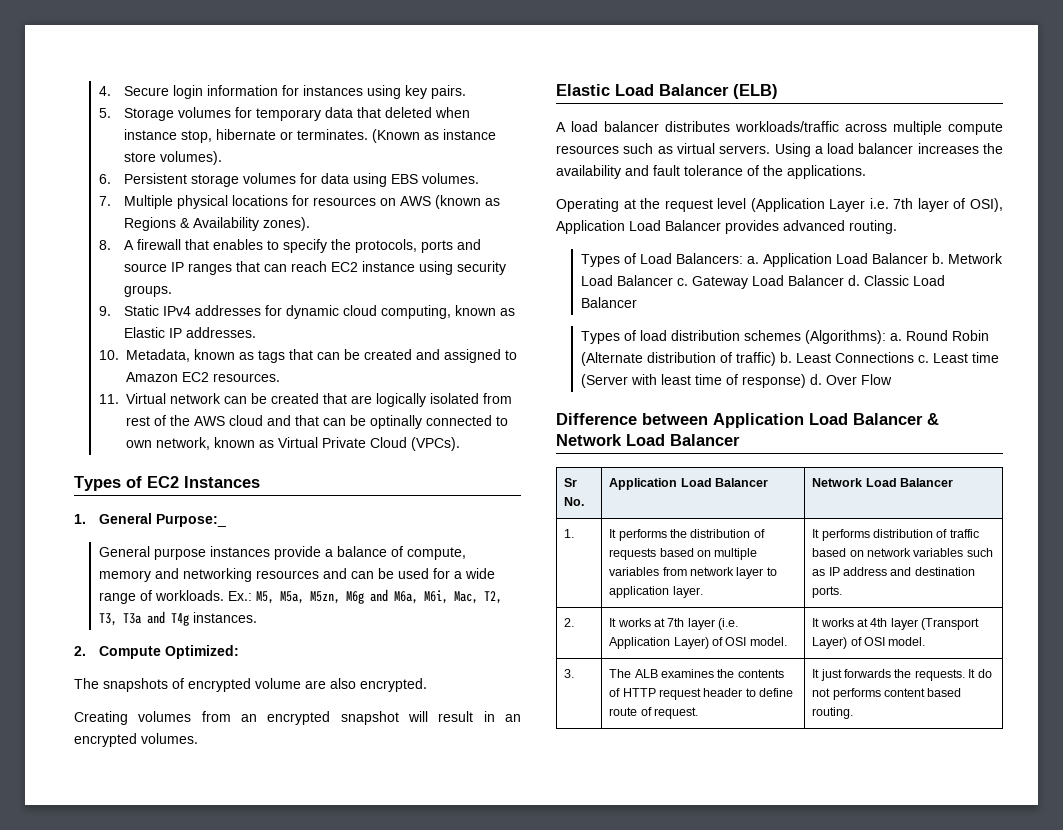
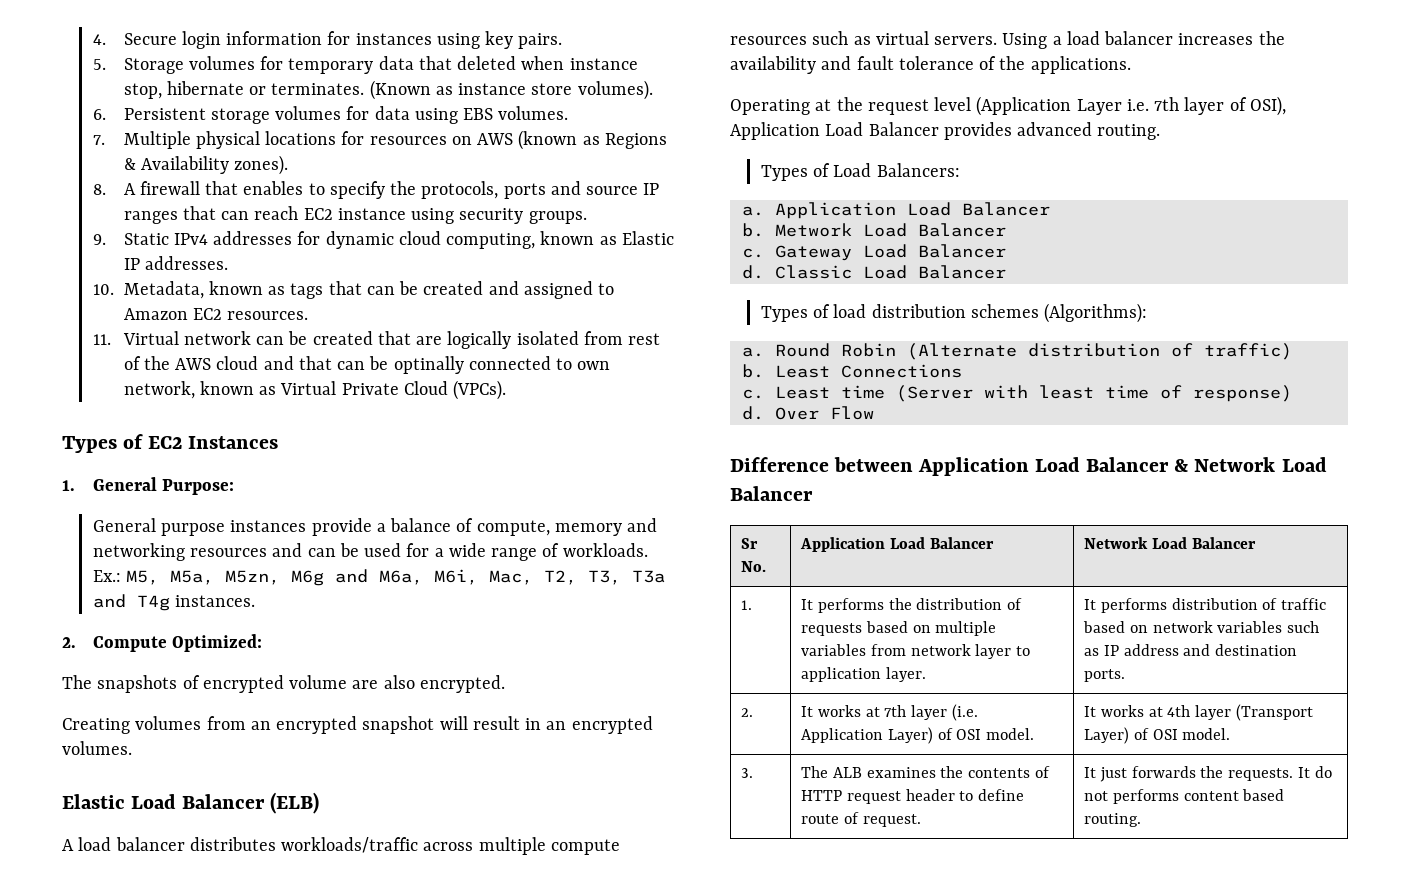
- 1. General Purpose:_
+ 1. General Purpose:
- Types of Load Balancers: a. Application Load Balancer b.
+ Types of Load Balancers:
+ a. Application Load Balancer
+ b.
- Metwork Load Balancer c.
+ Metwork Load Balancer
+ c.
- Gateway Load Balancer d.
+ Gateway Load Balancer
+ d.
- Types of load distribution schemes (Algorithms): a.
+ Types of load distribution schemes (Algorithms):
+ a.
- Round Robin (Alternate distribution of traffic) b.
+ Round Robin (Alternate distribution of traffic)
+ b.
- Least Connections c.
+ Least Connections
+ c.
- Least time (Server with least time of response) d.
+ Least time (Server with least time of response)
+ d.

